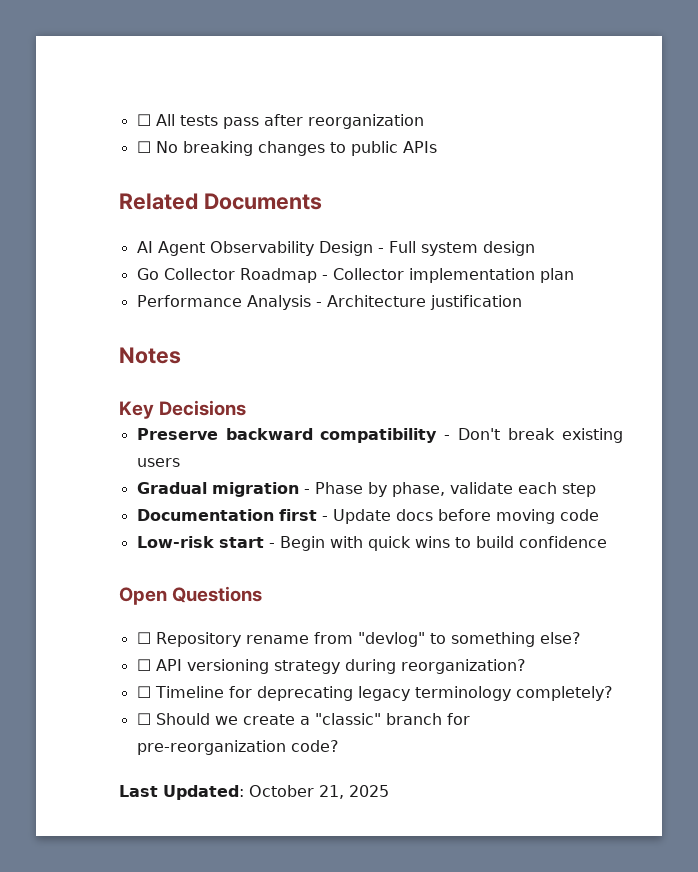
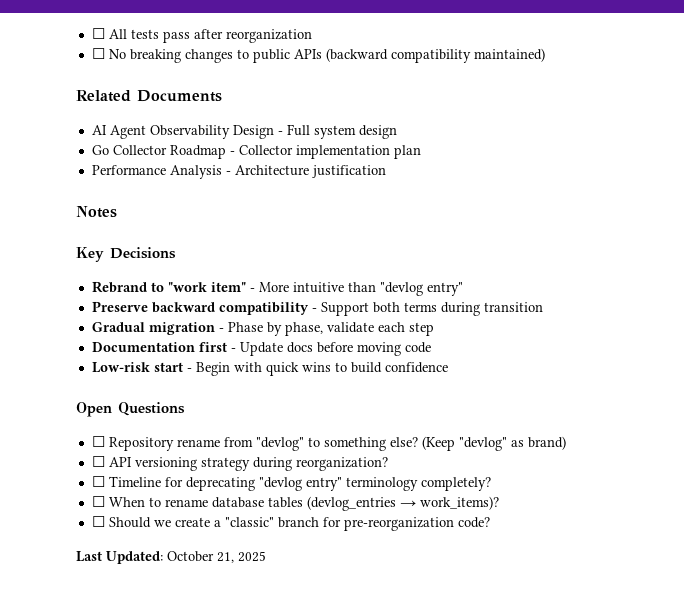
- ☐ No breaking changes to public APIs
+ ☐ No breaking changes to public APIs (backward compatibility maintained)
+ Rebrand to "work item" - More intuitive than "devlog entry"
- Preserve backward compatibility - Don't break existing users
+ Preserve backward compatibility - Support both terms during transition
+ (Keep "devlog" as brand)
- ☐ Timeline for deprecating legacy terminology completely?
+ ☐ Timeline for deprecating "devlog entry" terminology completely?
+ ☐ When to rename database tables (devlog_entries → work_items)?

